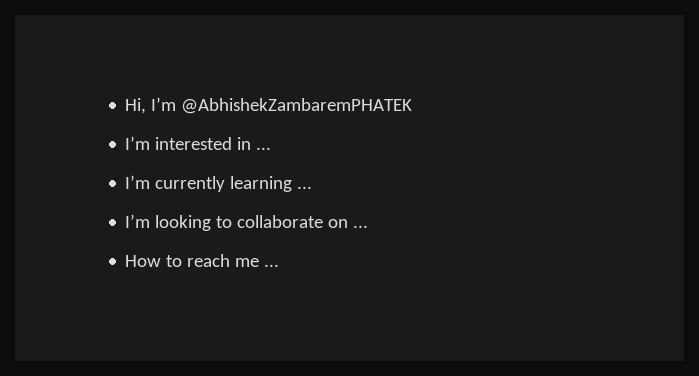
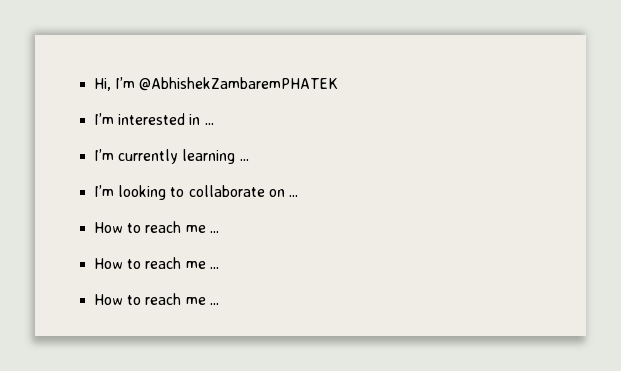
  I’m looking to collaborate on ...
+ How to reach me ...
+ How to reach me ...

